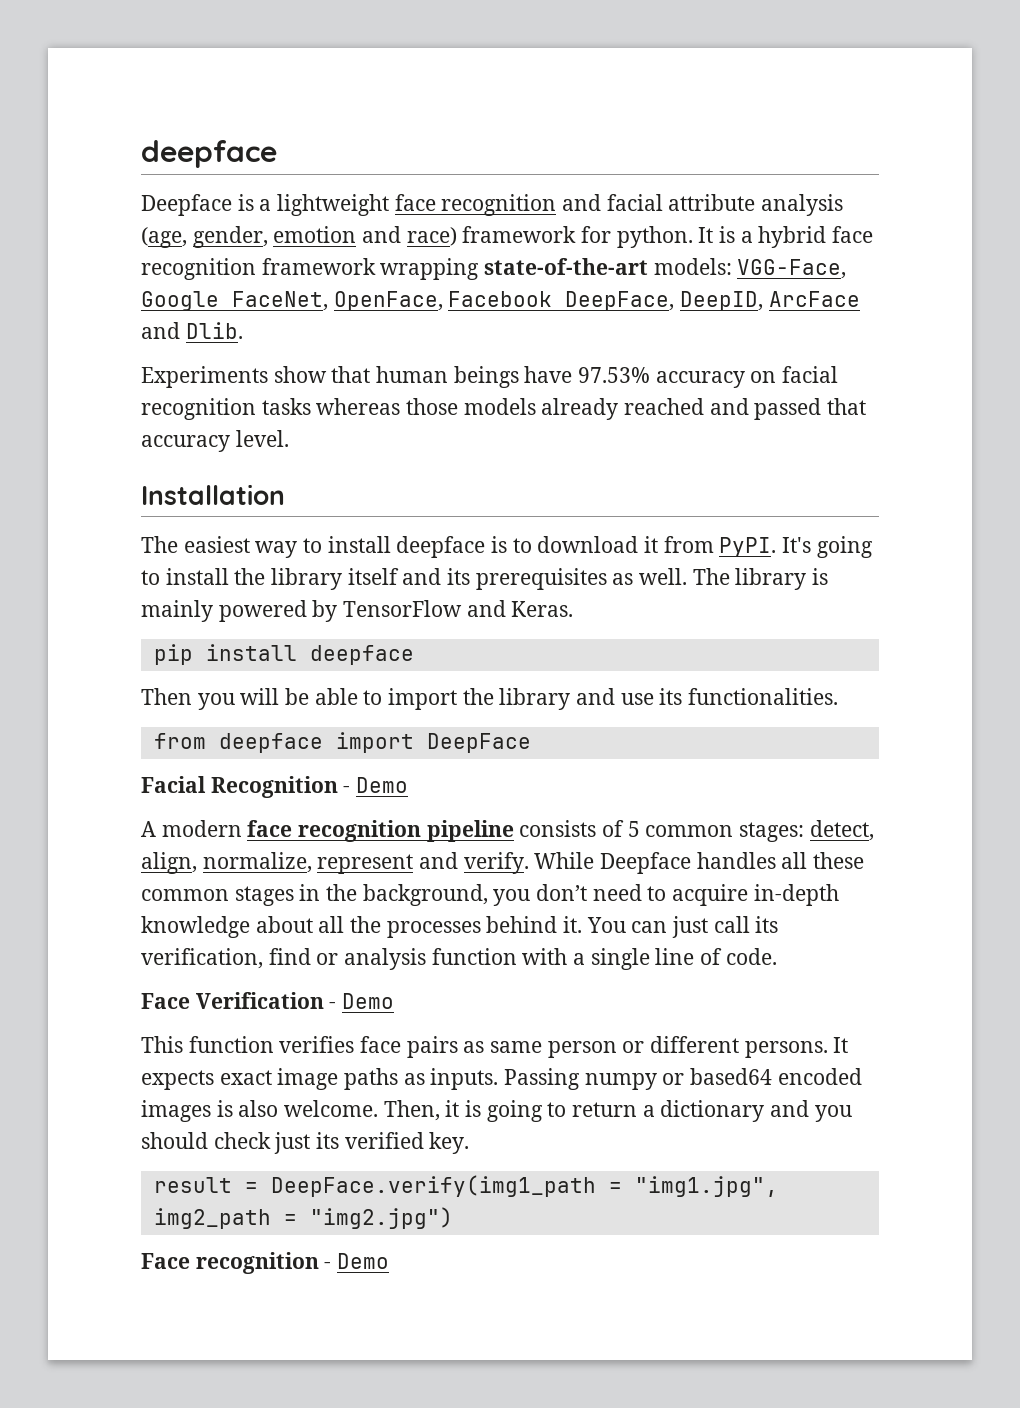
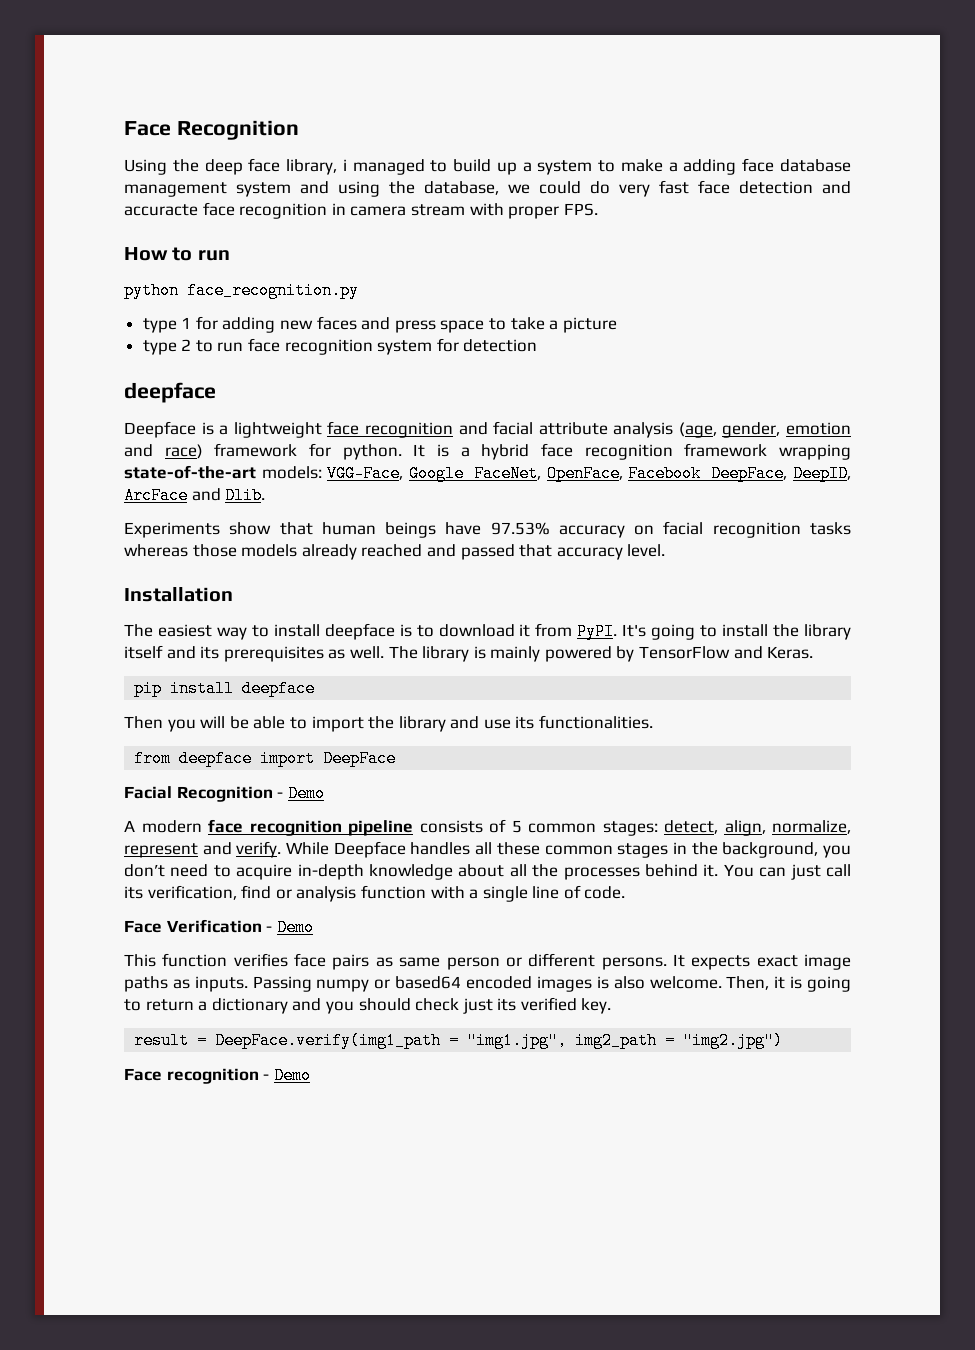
+ Face Recognition
+ Using the deep face library, i managed to build up a system to make a adding face database management system and using the database, we could do very fast face detection and accuracte face recognition in camera stream with proper FPS.
+ How to run
+ python face_recognition.py
+ type 1 for adding new faces and press space to take a picture
+ type 2 to run face recognition system for detection

